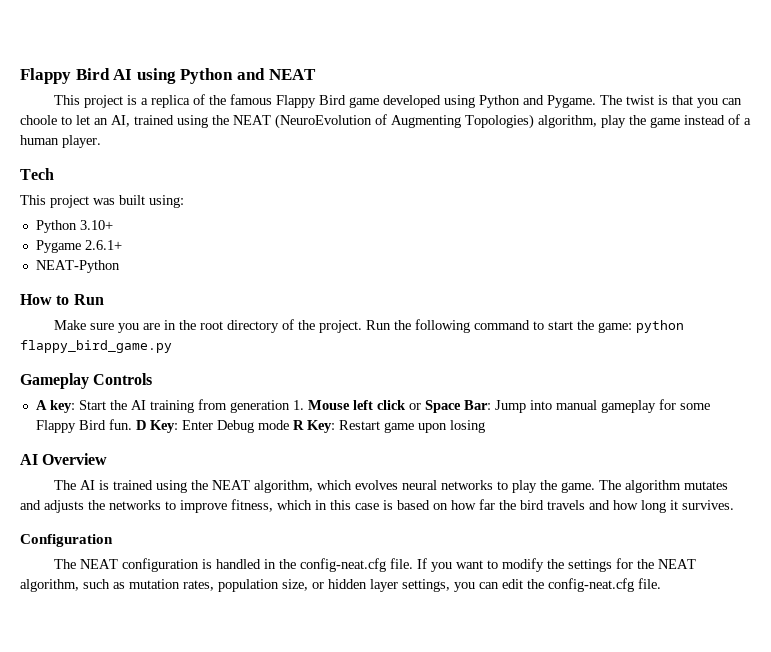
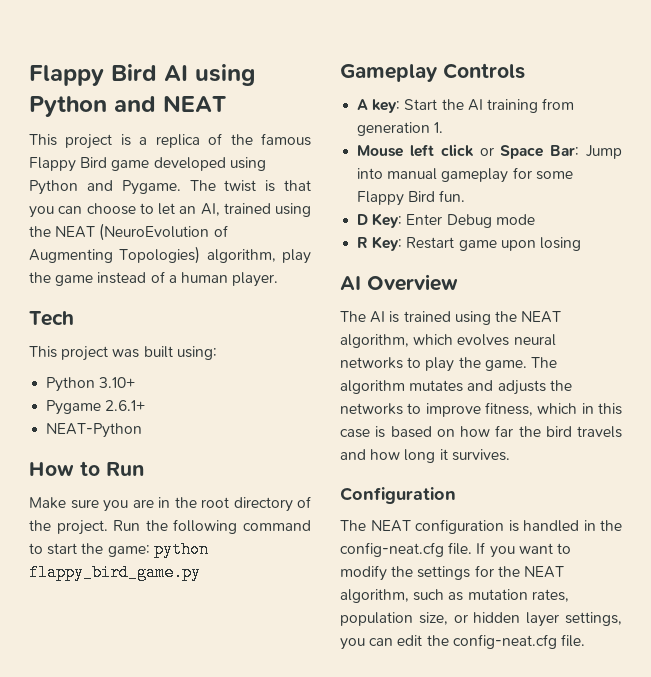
- The twist is that you can choole to let an AI, trained using the NEAT (NeuroEvolution of Augmenting Topologies) algorithm, play the game instead of a human player.
+ The twist is that you can choose to let an AI, trained using the NEAT (NeuroEvolution of Augmenting Topologies) algorithm, play the game instead of a human player.
- A key: Start the AI training from generation 1. Mouse left click or Space Bar: Jump into manual gameplay for some Flappy Bird fun. D Key: Enter Debug mode R Key: Restart game upon losing
+ A key: Start the AI training from generation 1.
+ Mouse left click or Space Bar: Jump into manual gameplay for some Flappy Bird fun.
+ D Key: Enter Debug mode
+ R Key: Restart game upon losing

